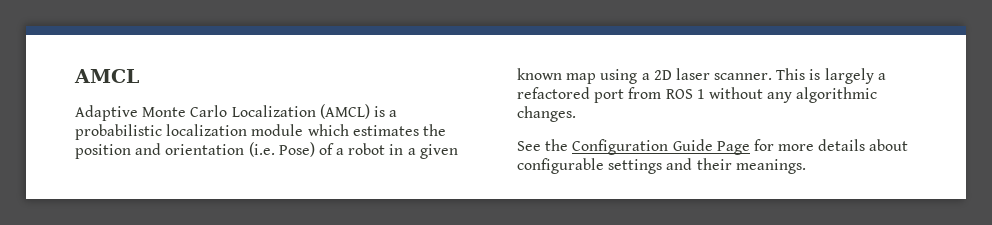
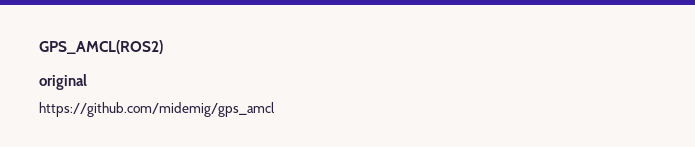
- AMCL
- Adaptive Monte Carlo Localization (AMCL) is a probabilistic localization module which estimates the position and orientation (i.e. Pose) of a robot in a given known map using a 2D laser scanner. This is largely a refactored port from ROS 1 without any algorithmic changes.
- See the Configuration Guide Page for more details about configurable settings and their meanings.
+ GPS_AMCL(ROS2)
+ original
+ https://github.com/midemig/gps_amcl

